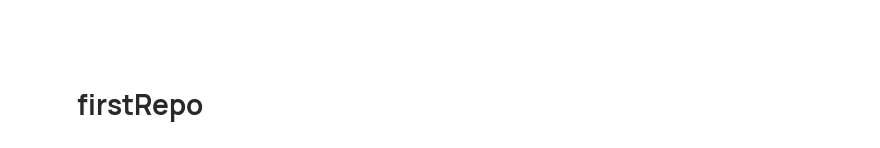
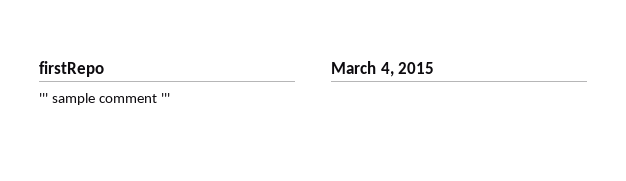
+ ''' sample comment '''
+ March 4, 2015

